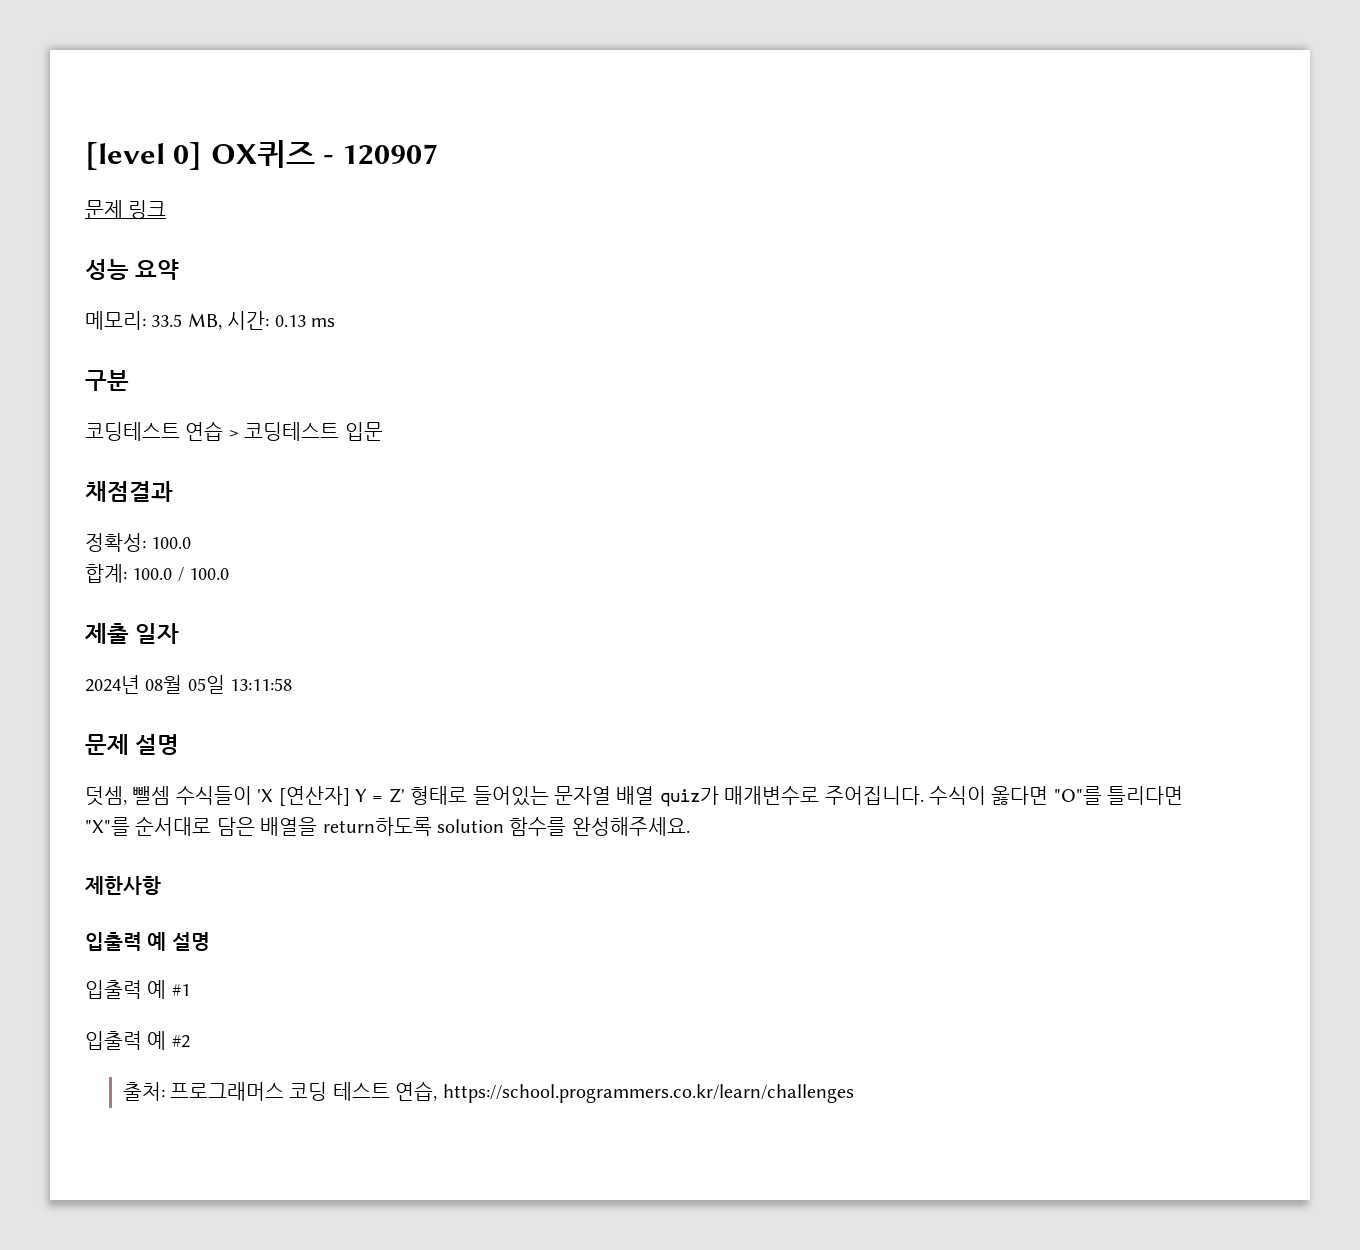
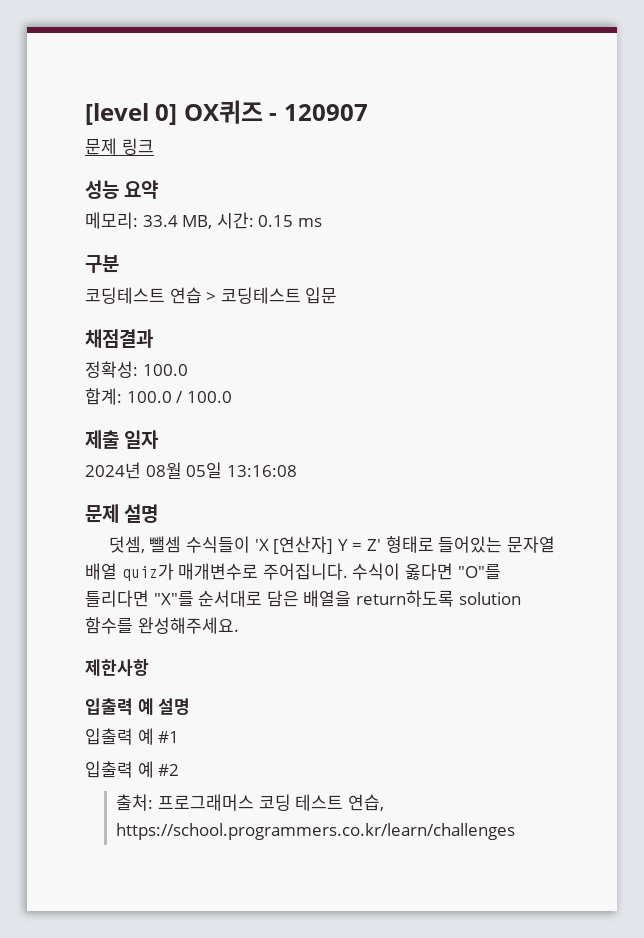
- 메모리: 33.5 MB, 시간: 0.13 ms
+ 메모리: 33.4 MB, 시간: 0.15 ms
- 2024년 08월 05일 13:11:58
+ 2024년 08월 05일 13:16:08

